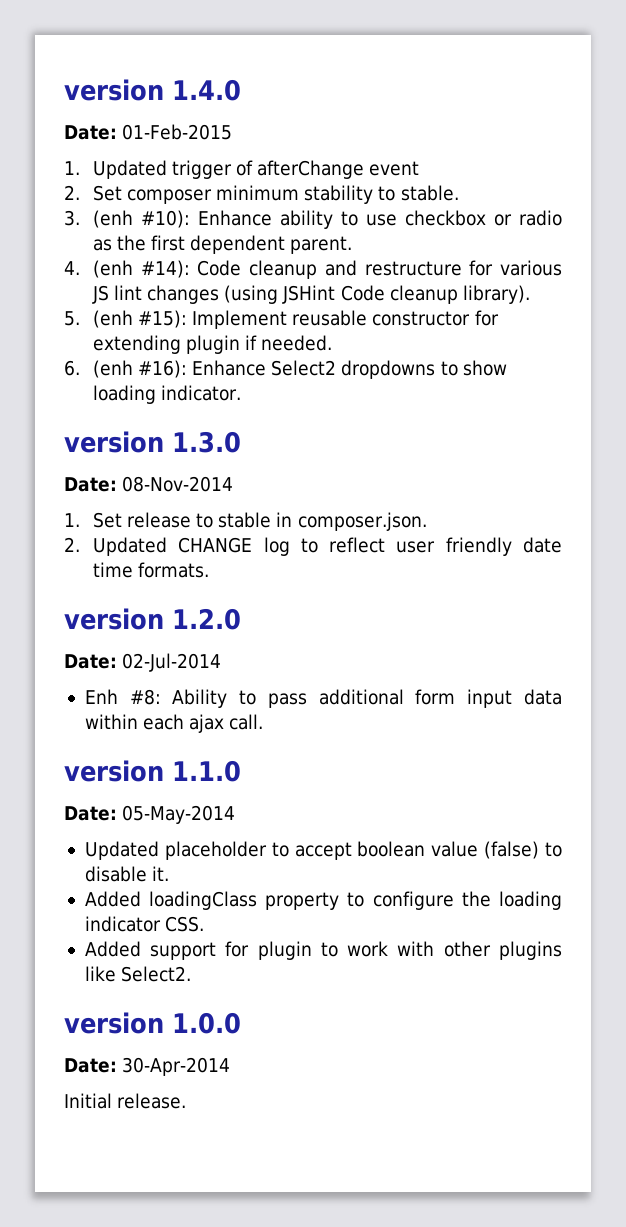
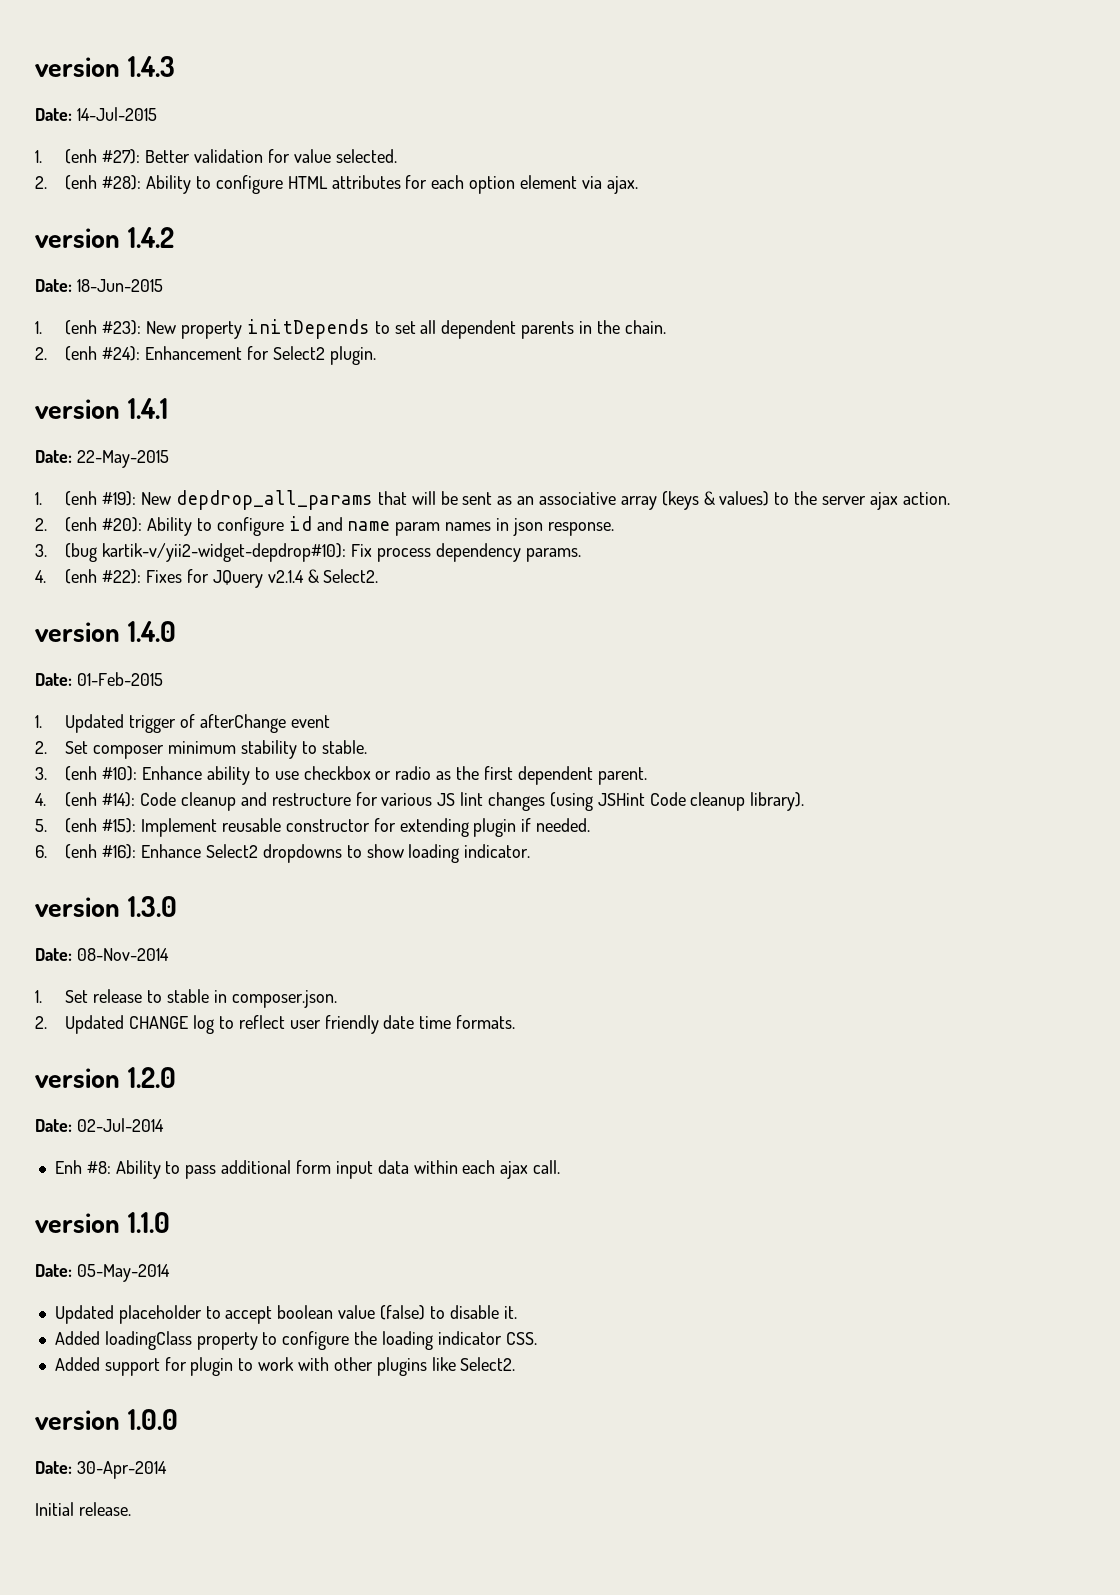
+ version 1.4.3
+ Date: 14-Jul-2015
+ 1. (enh #27): Better validation for value selected.
+ 2. (enh #28): Ability to configure HTML attributes for each option element via ajax.
+ version 1.4.2
+ Date: 18-Jun-2015
+ 1. (enh #23): New property initDepends to set all dependent parents in the chain.
+ 2. (enh #24): Enhancement for Select2 plugin.
+ version 1.4.1
+ Date: 22-May-2015
+ 1. (enh #19): New depdrop_all_params that will be sent as an associative array (keys & values) to the server ajax action.
+ 2. (enh #20): Ability to configure id and name param names in json response.
+ 3. (bug kartik-v/yii2-widget-depdrop#10): Fix process dependency params.
+ 4. (enh #22): Fixes for JQuery v2.1.4 & Select2.

